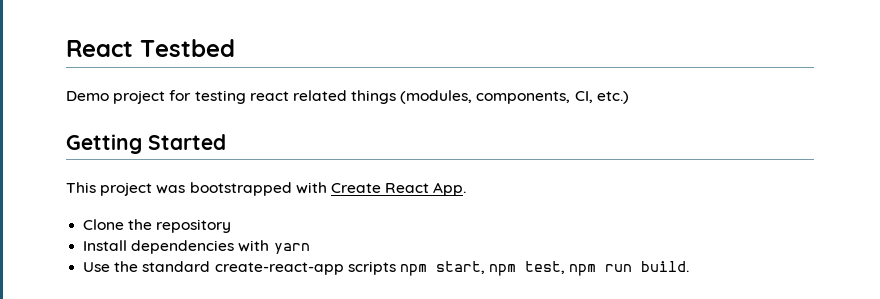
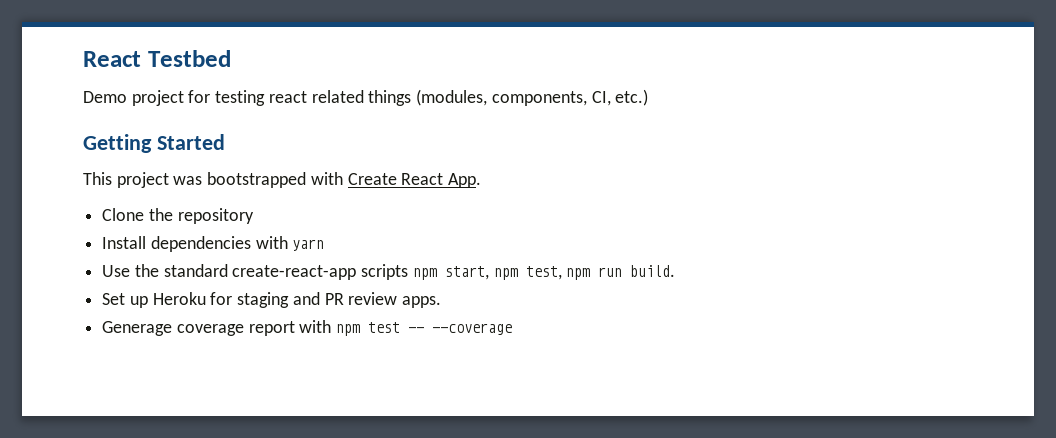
+ Set up Heroku for staging and PR review apps.
+ Generage coverage report with npm test -- --coverage

